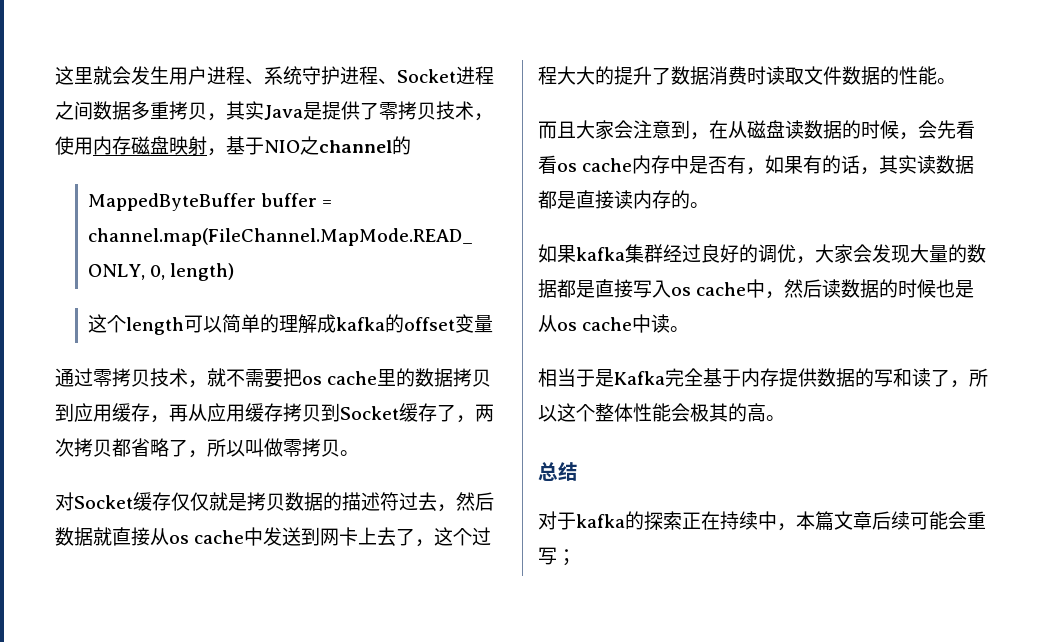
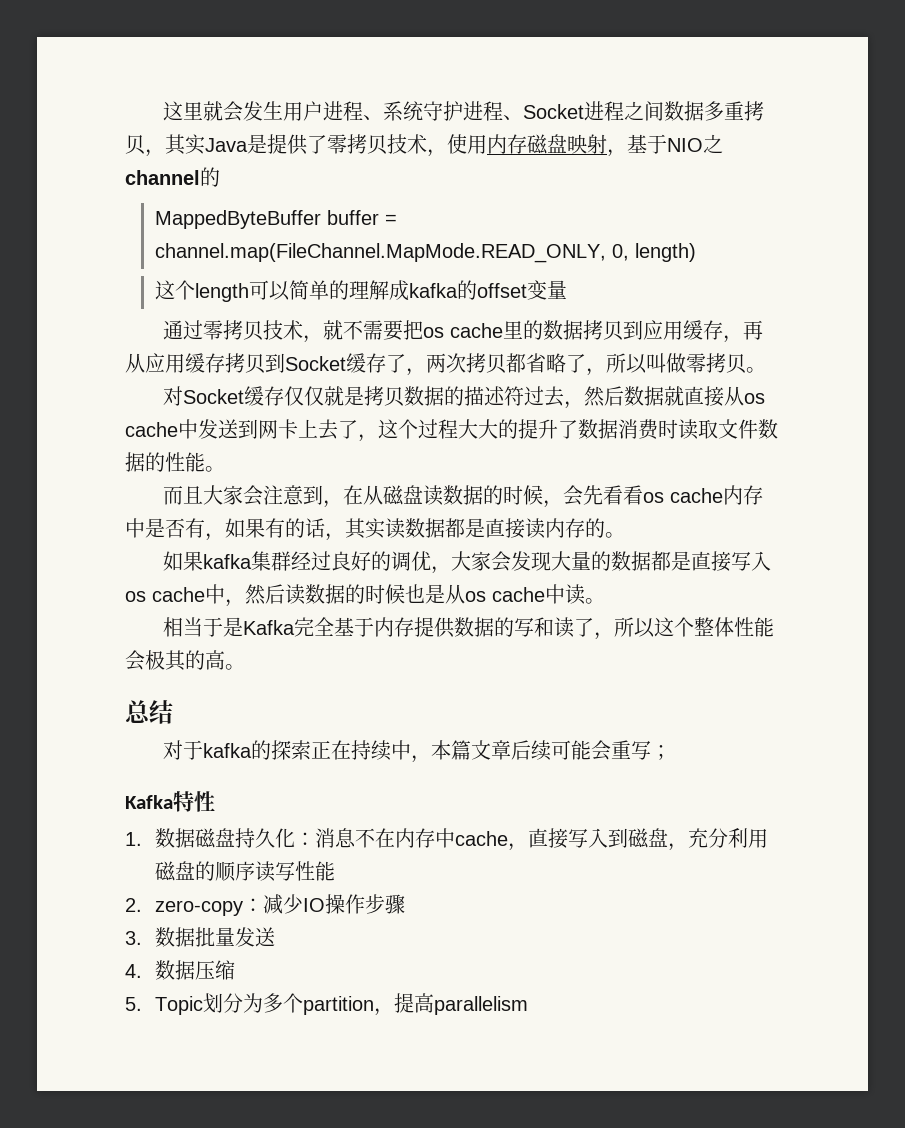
+ Kafka特性
+ 1.数据磁盘持久化：消息不在内存中cache，直接写入到磁盘，充分利用磁盘的顺序读写性能
+ 2. zero-copy：减少IO操作步骤
+ 3.数据批量发送
+ 4.数据压缩
+ 5. Topic划分为多个partition，提高parallelism

